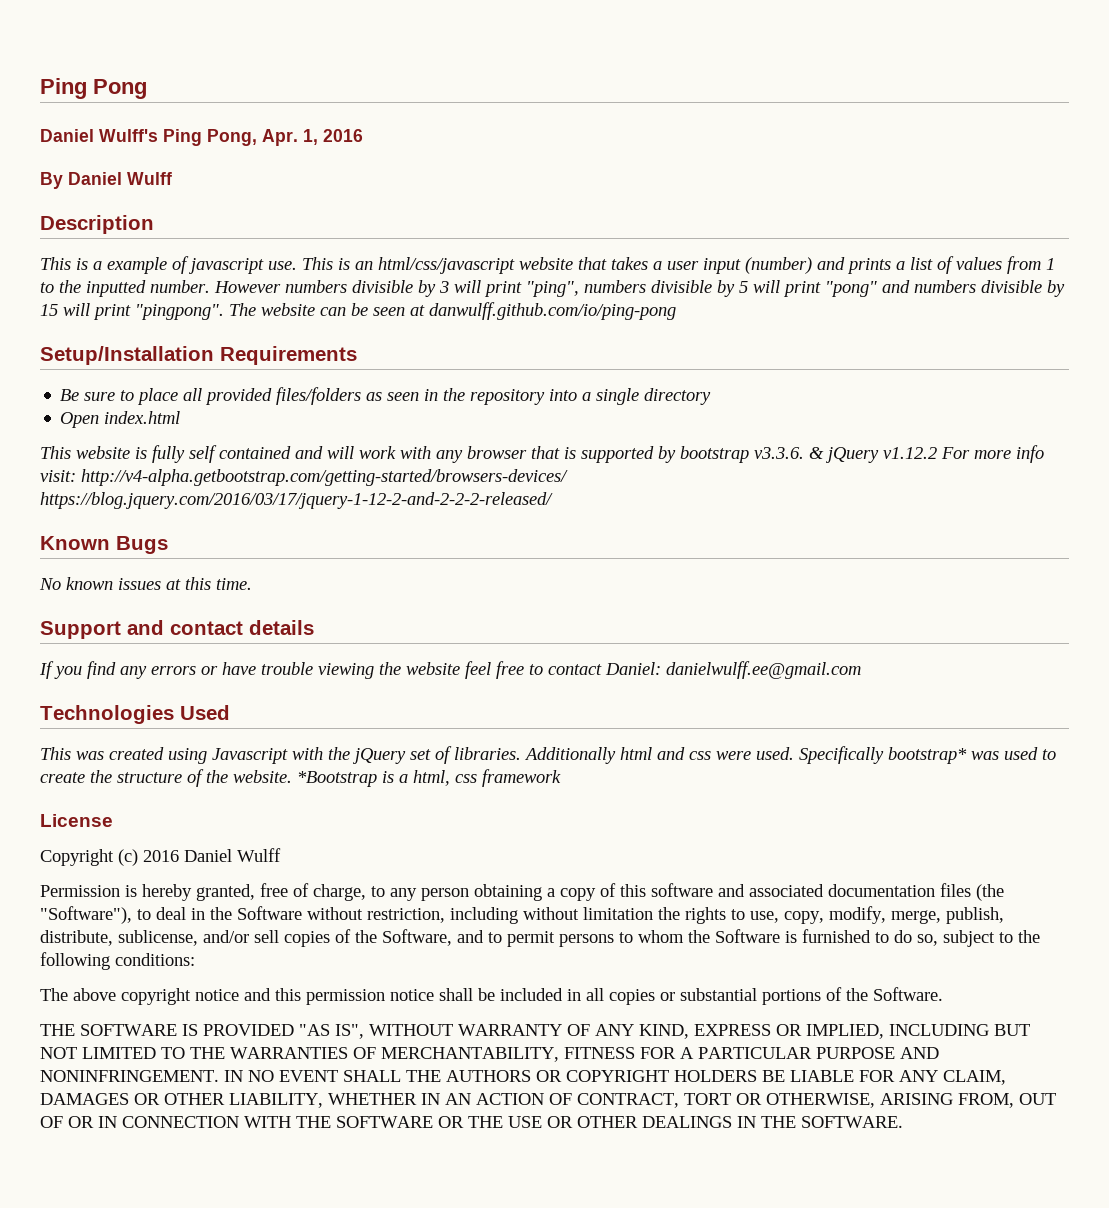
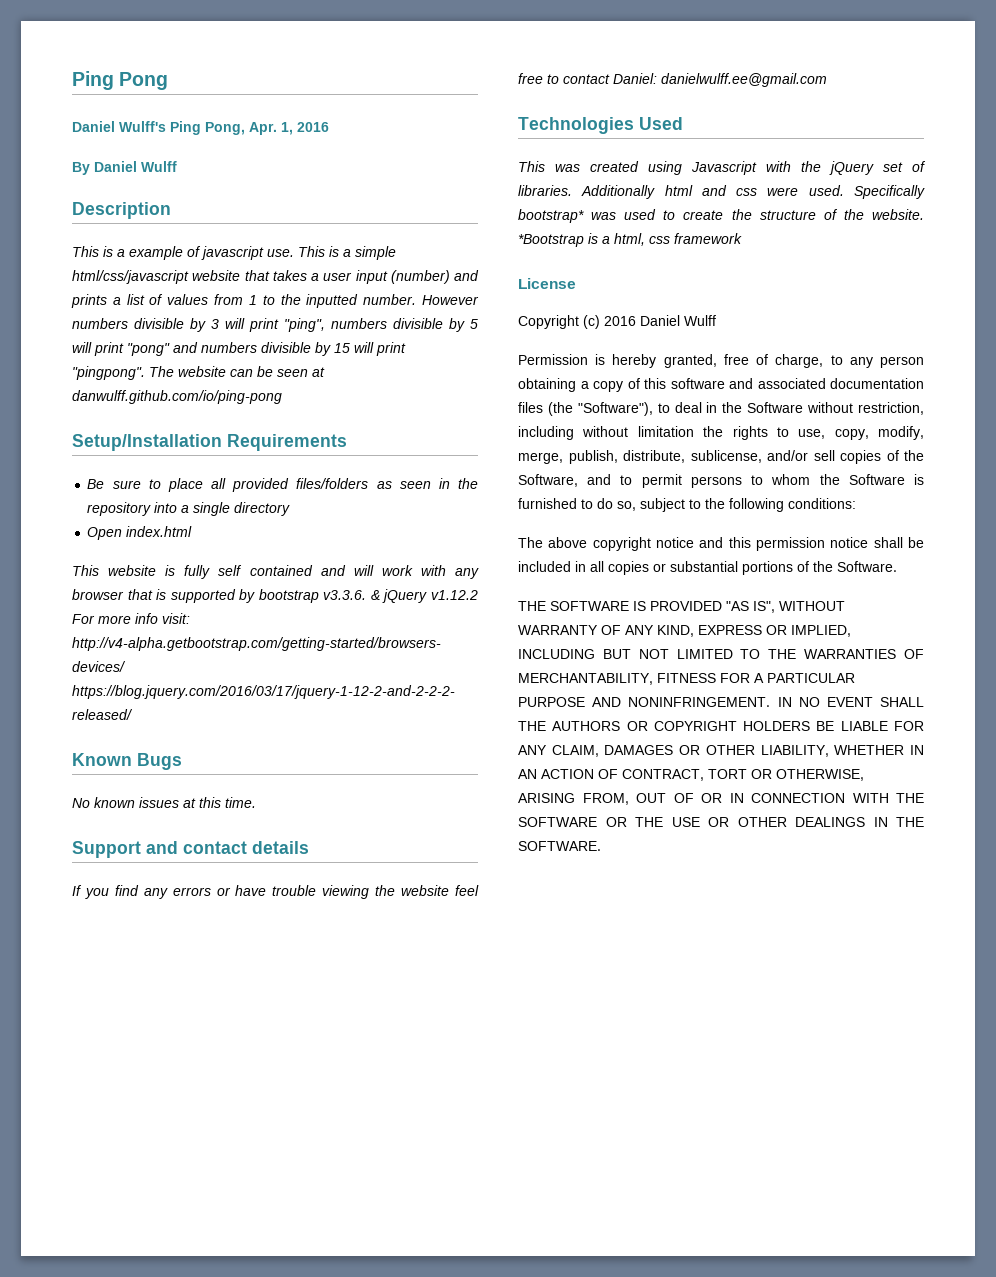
- This is an html/css/javascript website that takes a user input (number) and prints a list of values from 1 to the inputted number.
+ This is a simple html/css/javascript website that takes a user input (number) and prints a list of values from 1 to the inputted number.

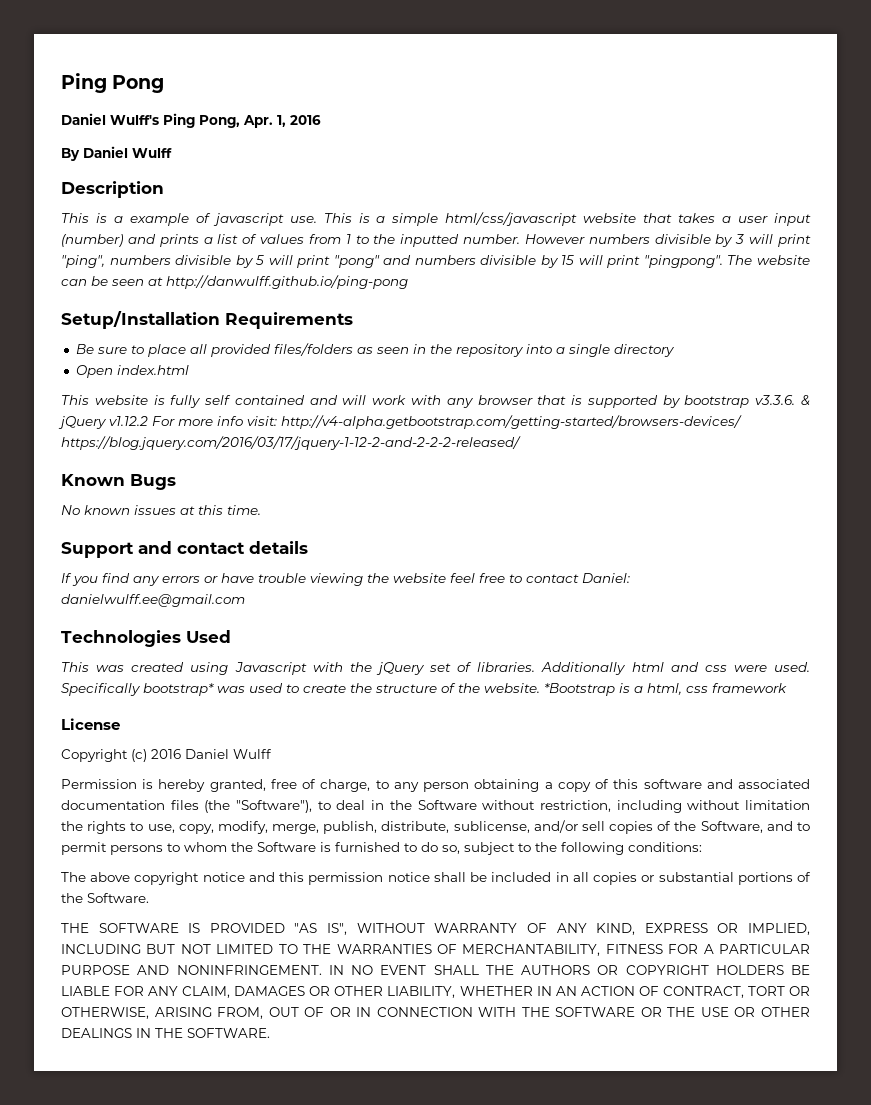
- The website can be seen at danwulff.github.com/io/ping-pong
+ The website can be seen at http://danwulff.github.io/ping-pong

